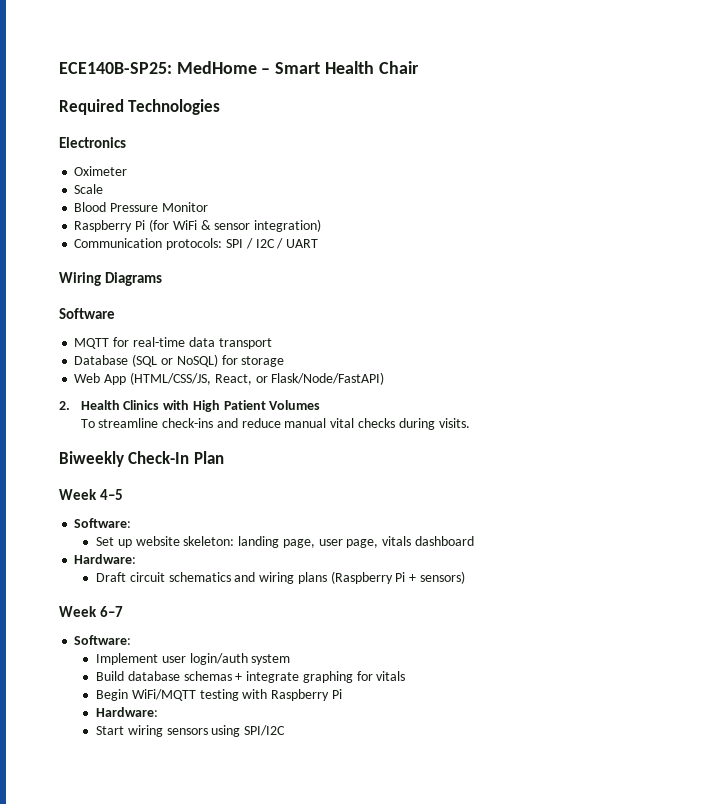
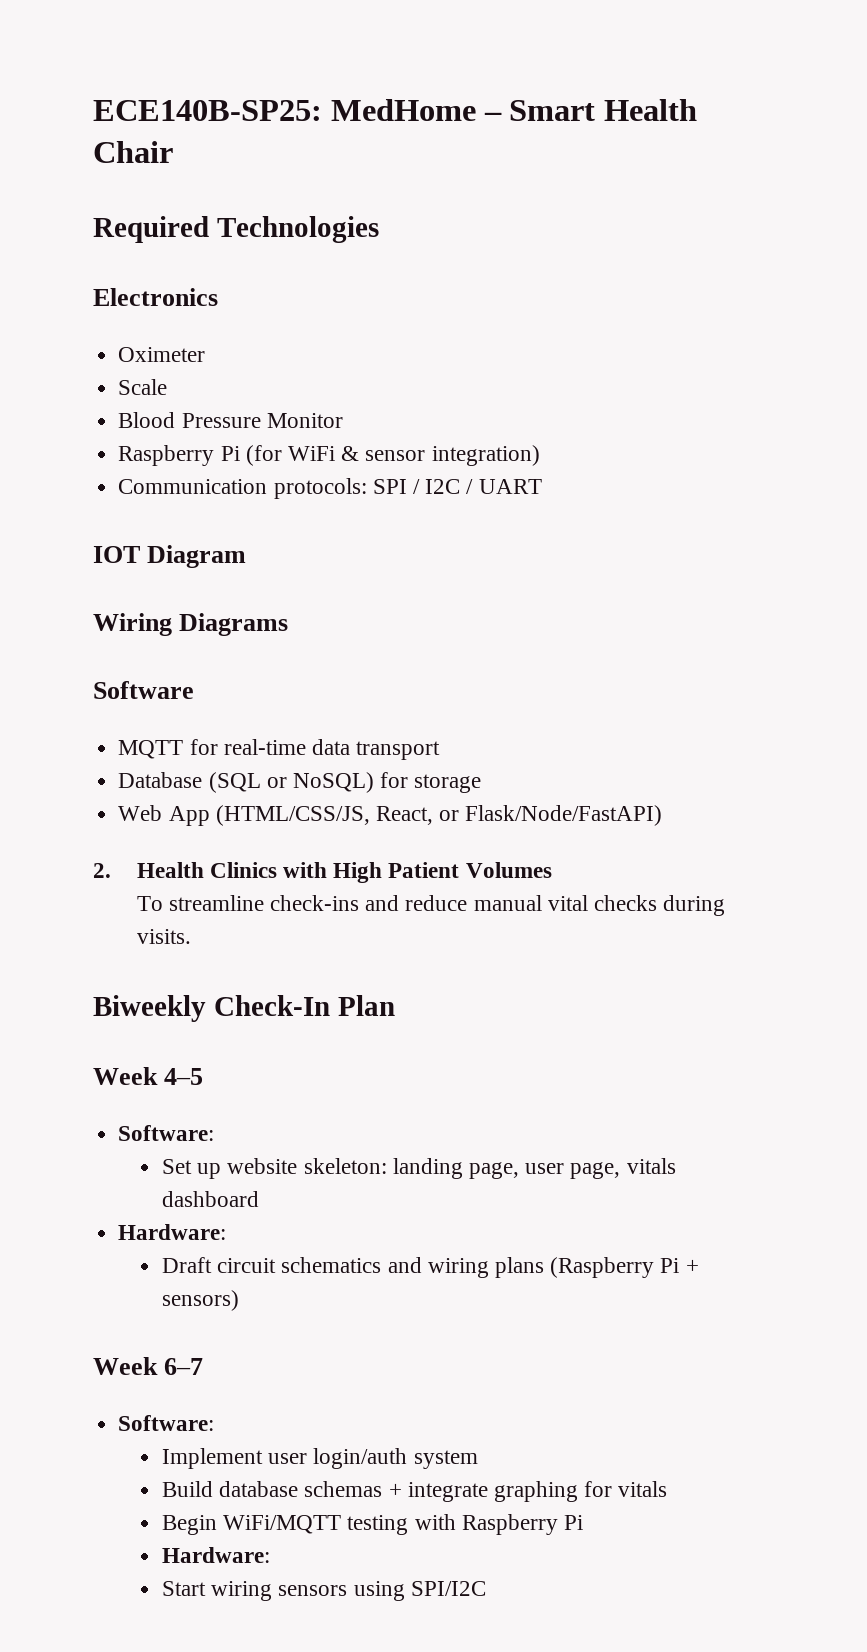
+ IOT Diagram

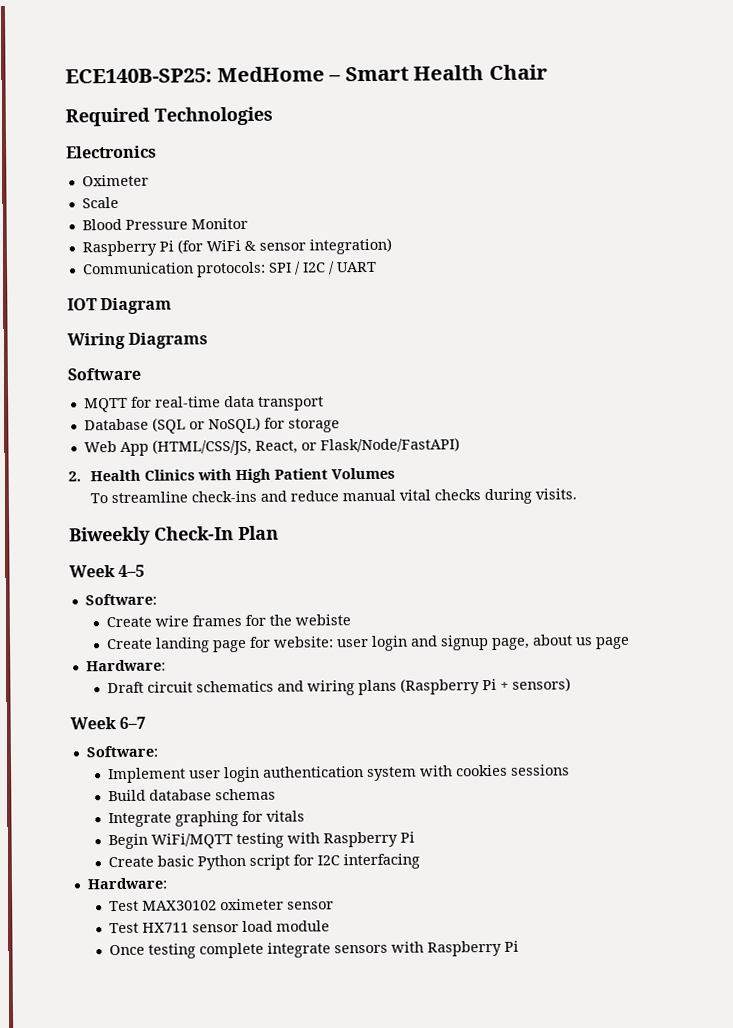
- Set up website skeleton: landing page, user page, vitals dashboard
+ Create wire frames for the webiste
+ Create landing page for website: user login and signup page, about us page
- Implement user login/auth system
+ Implement user login authentication system with cookies sessions
- Build database schemas + integrate graphing for vitals
+ Build database schemas
+ Integrate graphing for vitals
  Begin WiFi/MQTT testing with Raspberry Pi
+ Create basic Python script for I2C interfacing
  Hardware:
- Start wiring sensors using SPI/I2C
+ Test MAX30102 oximeter sensor
+ Test HX711 sensor load module
+ Once testing complete integrate sensors with Raspberry Pi

